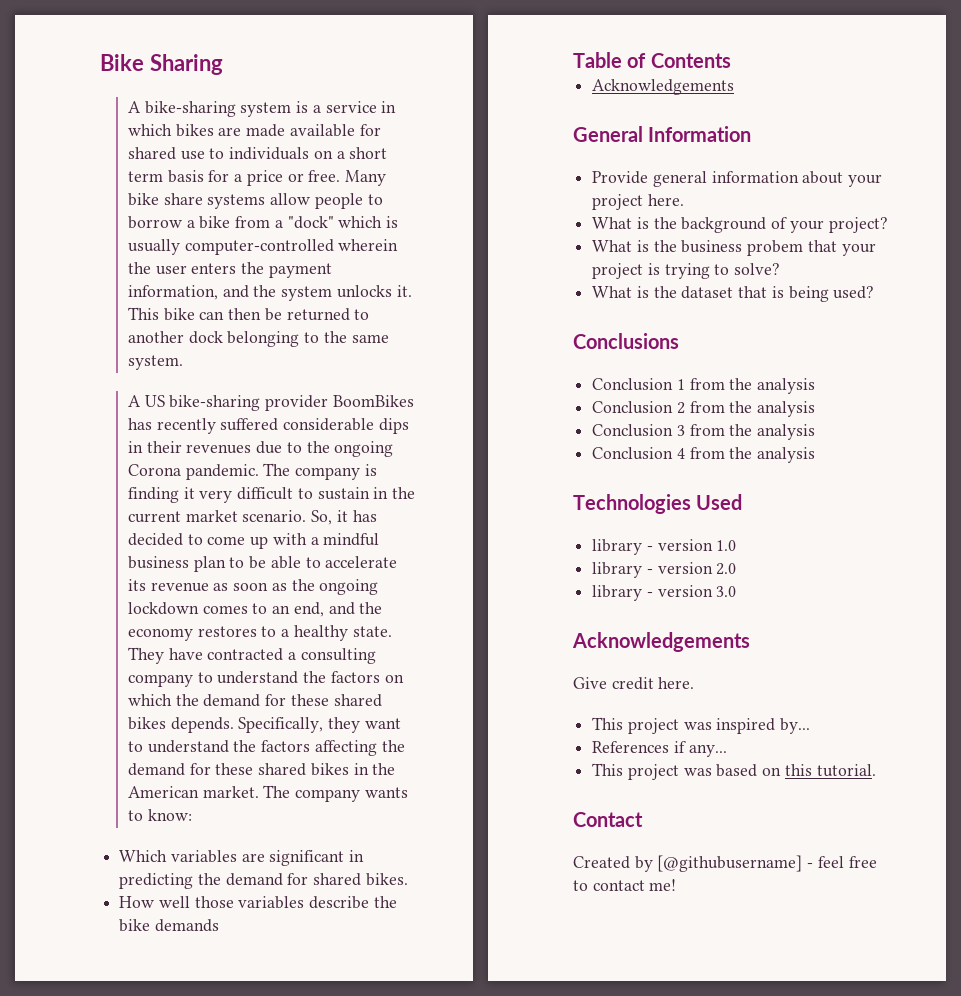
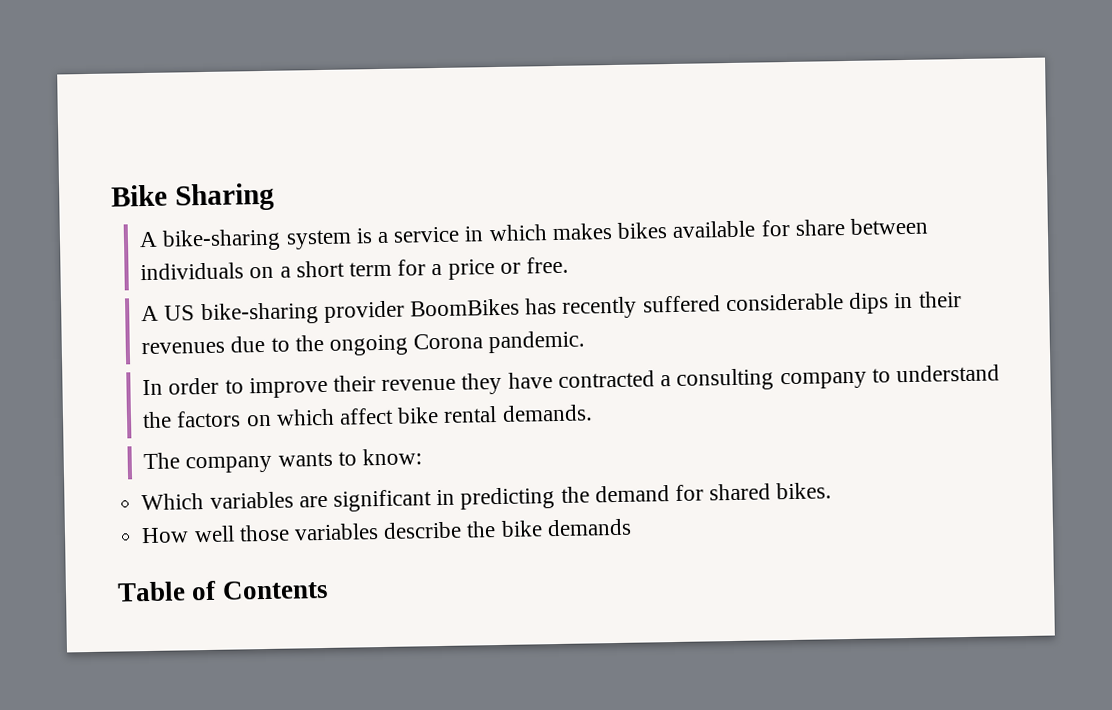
- A bike-sharing system is a service in which bikes are made available for shared use to individuals on a short term basis for a price or free. Many bike share systems allow people to borrow a bike from a "dock" which is usually computer-controlled wherein the user enters the payment information, and the system unlocks it. This bike can then be returned to another dock belonging to the same system.
+ A bike-sharing system is a service in which makes bikes available for share between individuals on a short term for a price or free.
- A US bike-sharing provider BoomBikes has recently suffered considerable dips in their revenues due to the ongoing Corona pandemic. The company is finding it very difficult to sustain in the current market scenario. So, it has decided to come up with a mindful business plan to be able to accelerate its revenue as soon as the ongoing lockdown comes to an end, and the economy restores to a healthy state. They have contracted a consulting company to understand the factors on which the demand for these shared bikes depends. Specifically, they want to understand the factors affecting the demand for these shared bikes in the American market. The company wants to know:
+ A US bike-sharing provider BoomBikes has recently suffered considerable dips in their revenues due to the ongoing Corona pandemic.
+ In order to improve their revenue they have contracted a consulting company to understand the factors on which affect bike rental demands.
+ The company wants to know:
  Table of Contents
- Acknowledgements
- General Information
- Provide general information about your project here.
- What is the background of your project?
- What is the business probem that your project is trying to solve?
- What is the dataset that is being used?
- Conclusions
- Conclusion 1 from the analysis
- Conclusion 2 from the analysis
- Conclusion 3 from the analysis
- Conclusion 4 from the analysis
- Technologies Used
- library - version 1.0
- library - version 2.0
- library - version 3.0
- Acknowledgements
- Give credit here.
- This project was inspired by...
- References if any...
- This project was based on this tutorial.
- Contact
- Created by [@githubusername] - feel free to contact me!

